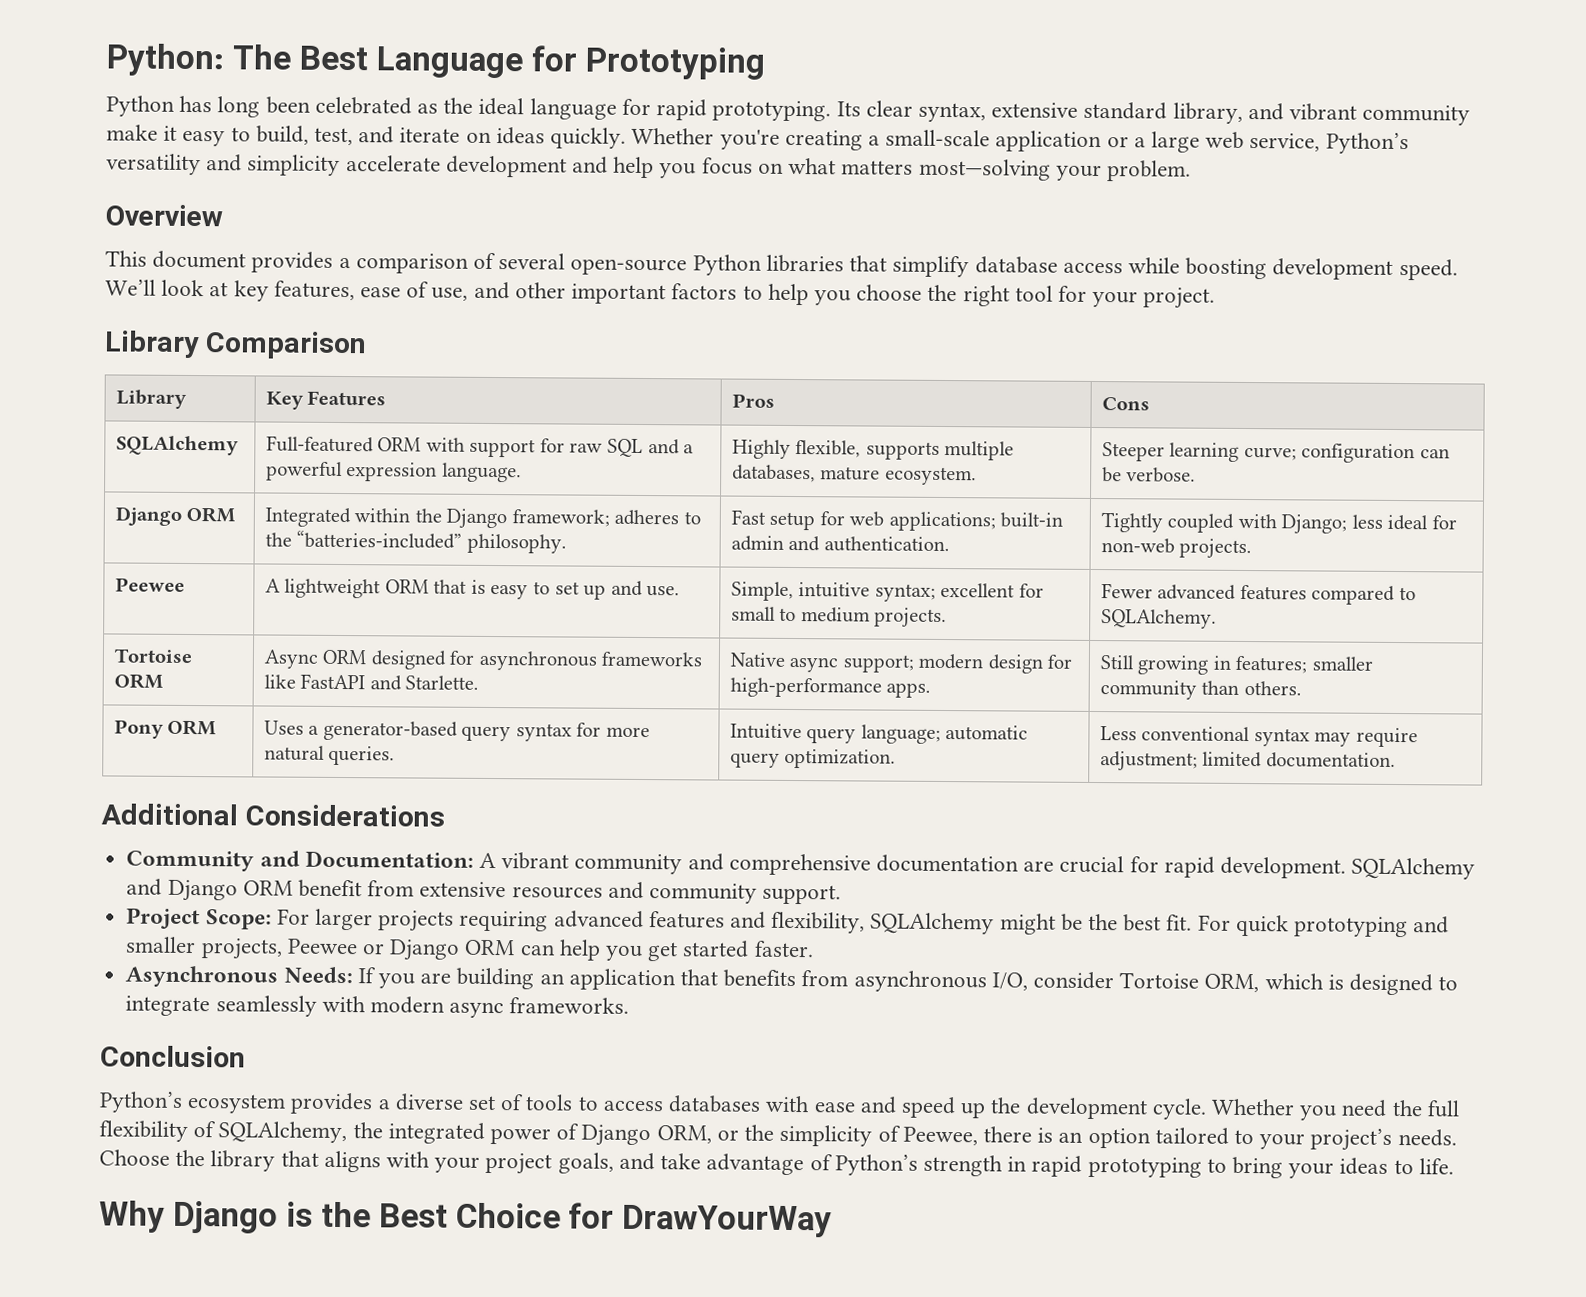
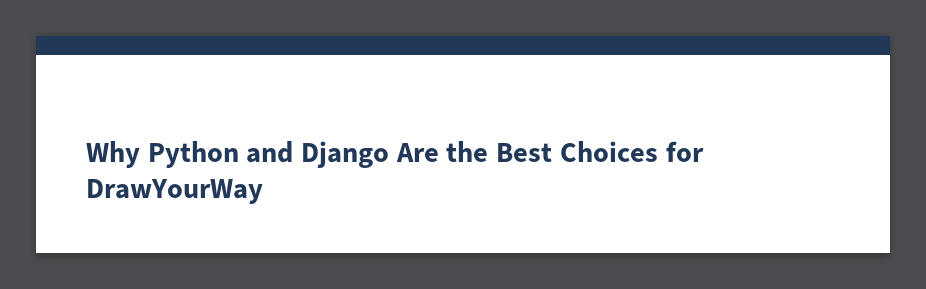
- Python: The Best Language for Prototyping
- Python has long been celebrated as the ideal language for rapid prototyping. Its clear syntax, extensive standard library, and vibrant community make it easy to build, test, and iterate on ideas quickly. Whether you're creating a small-scale application or a large web service, Python’s versatility and simplicity accelerate development and help you focus on what matters most—solving your problem.
- Overview
- This document provides a comparison of several open-source Python libraries that simplify database access while boosting development speed. We’ll look at key features, ease of use, and other important factors to help you choose the right tool for your project.
- Library Comparison
- Library | Key Features | Pros | Cons
- SQLAlchemy | Full-featured ORM with support for raw SQL and a powerful expression language. | Highly flexible, supports multiple databases, mature ecosystem. | Steeper learning curve; configuration can be verbose.
- Django ORM | Integrated within the Django framework; adheres to the “batteries-included” philosophy. | Fast setup for web applications; built-in admin and authentication. | Tightly coupled with Django; less ideal for non-web projects.
- Peewee | A lightweight ORM that is easy to set up and use. | Simple, intuitive syntax; excellent for small to medium projects. | Fewer advanced features compared to SQLAlchemy.
- Tortoise ORM | Async ORM designed for asynchronous frameworks like FastAPI and Starlette. | Native async support; modern design for high-performance apps. | Still growing in features; smaller community than others.
- Pony ORM | Uses a generator-based query syntax for more natural queries. | Intuitive query language; automatic query optimization. | Less conventional syntax may require adjustment; limited documentation.
- Additional Considerations
- Community and Documentation: A vibrant community and comprehensive documentation are crucial for rapid development. SQLAlchemy and Django ORM benefit from extensive resources and community support.
- Project Scope: For larger projects requiring advanced features and flexibility, SQLAlchemy might be the best fit. For quick prototyping and smaller projects, Peewee or Django ORM can help you get started faster.
- Asynchronous Needs: If you are building an application that benefits from asynchronous I/O, consider Tortoise ORM, which is designed to integrate seamlessly with modern async frameworks.
- Conclusion
- Python’s ecosystem provides a diverse set of tools to access databases with ease and speed up the development cycle. Whether you need the full flexibility of SQLAlchemy, the integrated power of Django ORM, or the simplicity of Peewee, there is an option tailored to your project’s needs. Choose the library that aligns with your project goals, and take advantage of Python’s strength in rapid prototyping to bring your ideas to life.
- Why Django is the Best Choice for DrawYourWay
+ Why Python and Django Are the Best Choices for DrawYourWay

